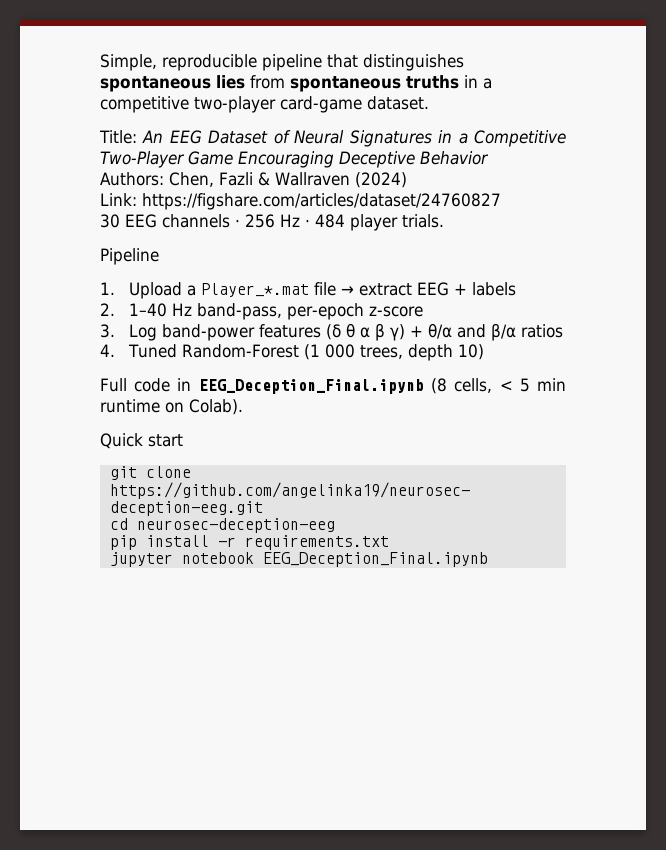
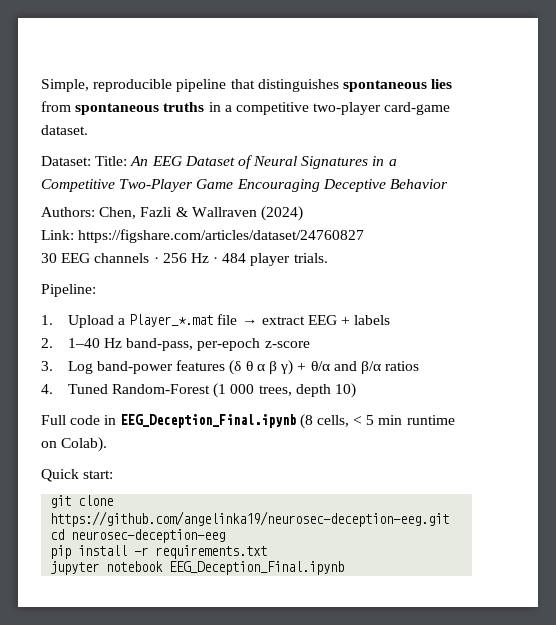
- Title: An EEG Dataset of Neural Signatures in a Competitive Two‑Player Game Encouraging Deceptive Behavior
+ Dataset: Title: An EEG Dataset of Neural Signatures in a Competitive Two‑Player Game Encouraging Deceptive Behavior
- Pipeline
+ Pipeline:
- Quick start
+ Quick start:

